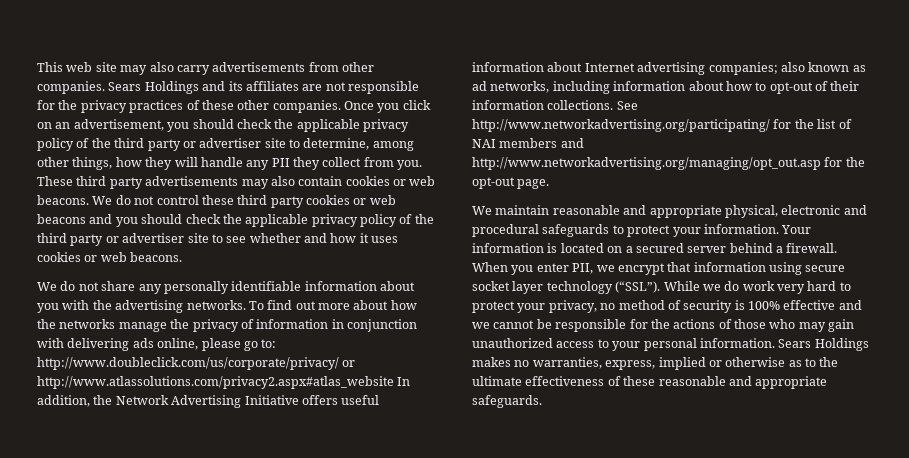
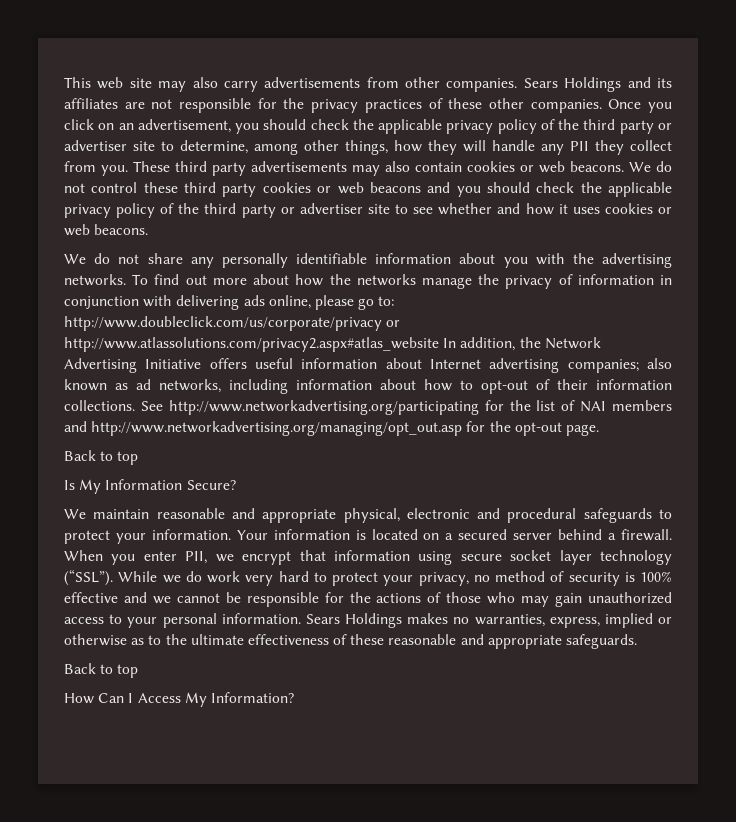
- To find out more about how the networks manage the privacy of information in conjunction with delivering ads online, please go to: http://www.doubleclick.com/us/corporate/privacy/ or http://www.atlassolutions.com/privacy2.aspx#atlas_website In addition, the Network Advertising Initiative offers useful information about Internet advertising companies; also known as ad networks, including information about how to opt-out of their information collections.
+ To find out more about how the networks manage the privacy of information in conjunction with delivering ads online, please go to: http://www.doubleclick.com/us/corporate/privacy or http://www.atlassolutions.com/privacy2.aspx#atlas_website In addition, the Network Advertising Initiative offers useful information about Internet advertising companies; also known as ad networks, including information about how to opt-out of their information collections.
- See http://www.networkadvertising.org/participating/ for the list of NAI members and http://www.networkadvertising.org/managing/opt_out.asp for the opt-out page.
+ See http://www.networkadvertising.org/participating for the list of NAI members and http://www.networkadvertising.org/managing/opt_out.asp for the opt-out page.
+ Back to top
+ Is My Information Secure?
  Sears Holdings makes no warranties, express, implied or otherwise as to the ultimate effectiveness of these reasonable and appropriate safeguards.
+ Back to top
+ How Can I Access My Information?

